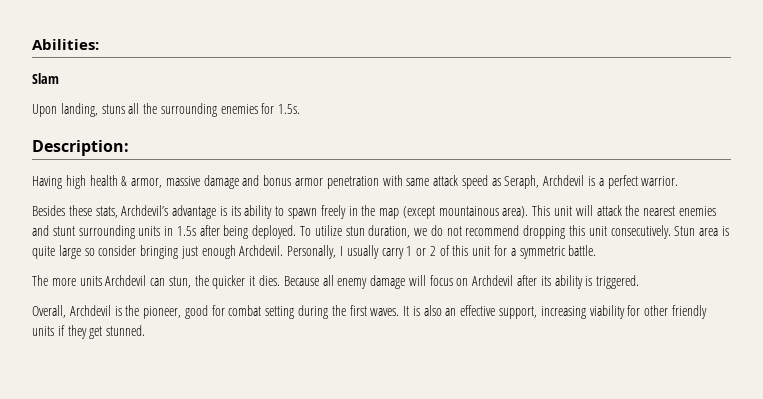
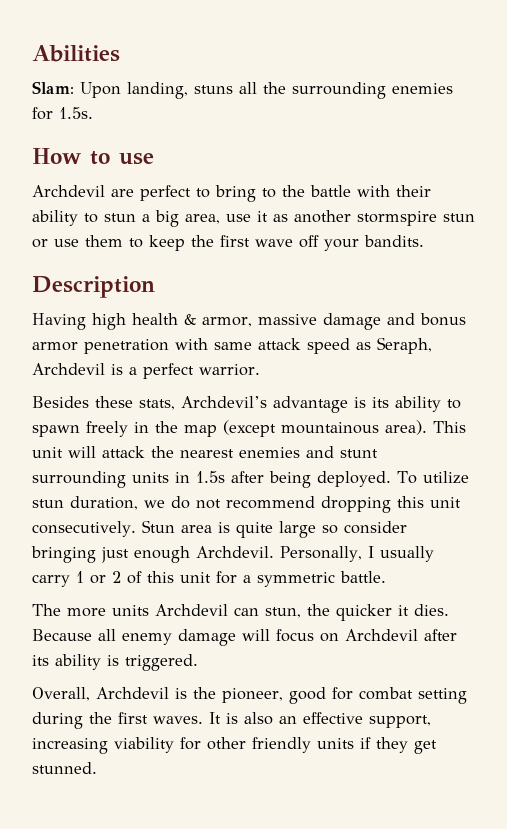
- Abilities:
- Slam
- Upon landing, stuns all the surrounding enemies for 1.5s.
+ Abilities
+ Slam: Upon landing, stuns all the surrounding enemies for 1.5s.
- Description:
+ How to use
+ Archdevil are perfect to bring to the battle with their ability to stun a big area, use it as another stormspire stun or use them to keep the first wave off your bandits.
+ Description

